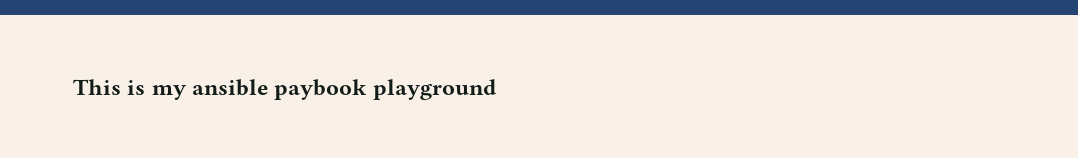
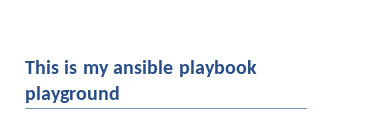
- This is my ansible paybook playground
+ This is my ansible playbook playground

